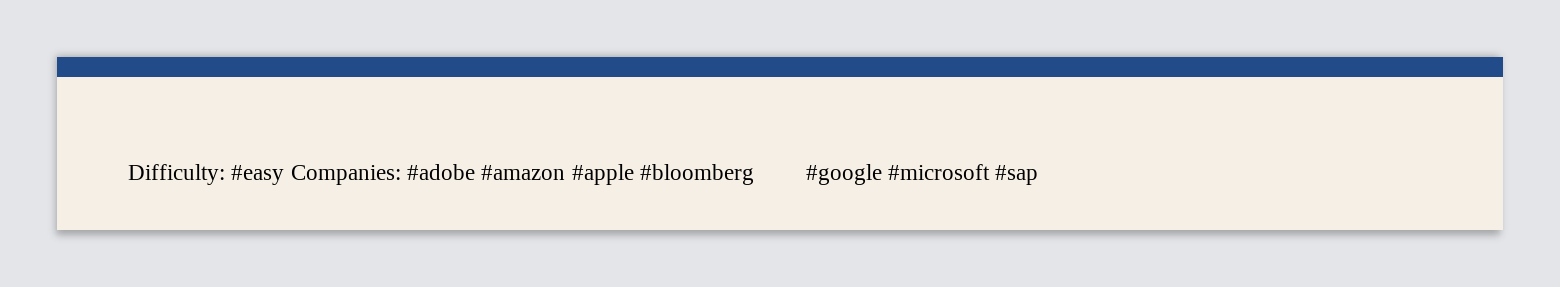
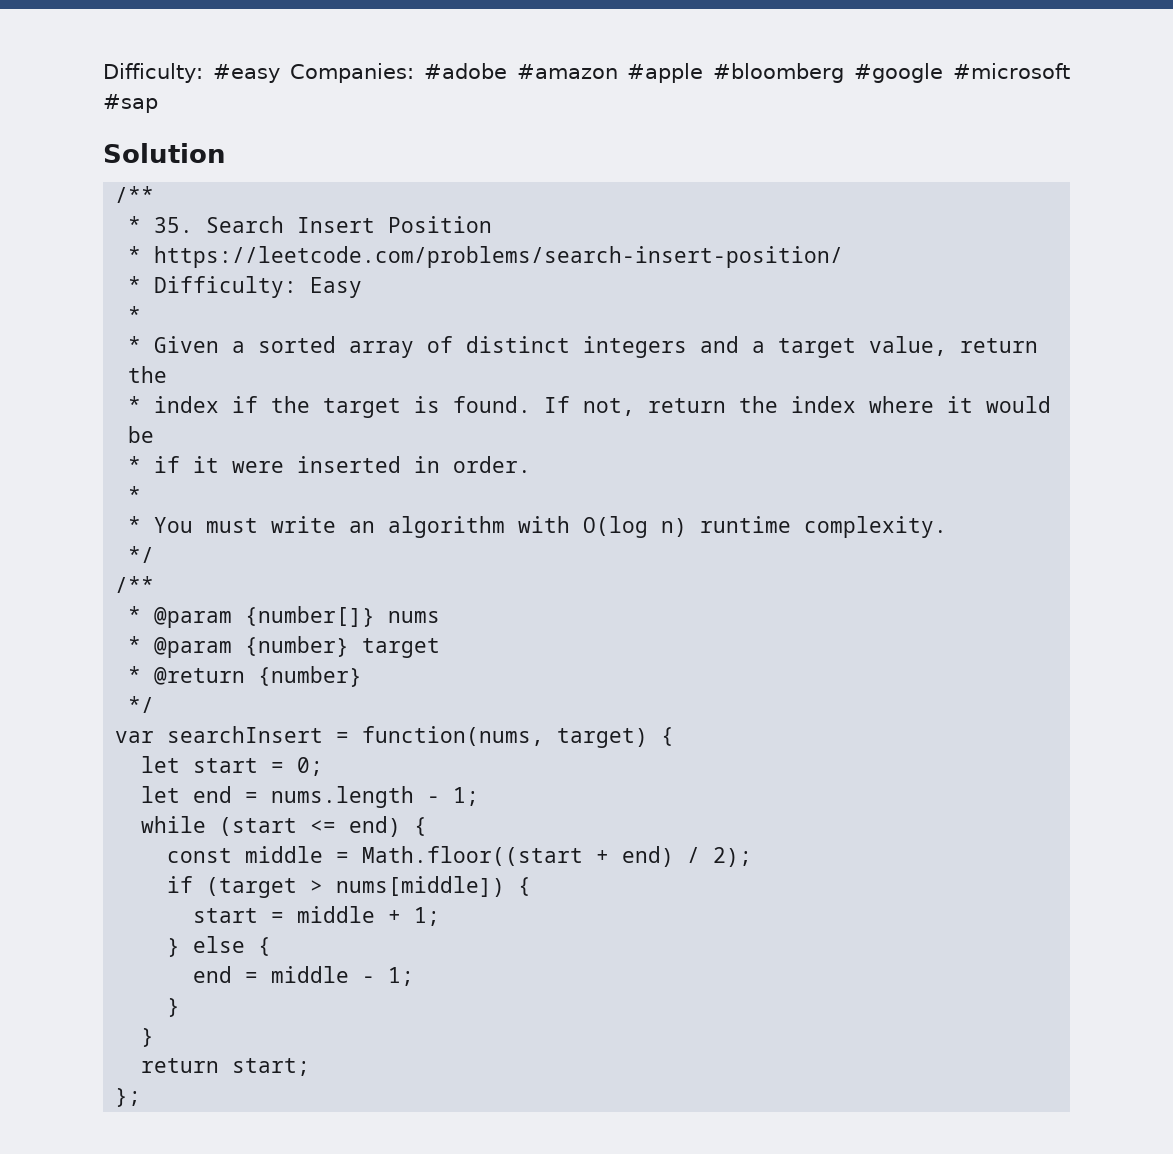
+ Solution
+ /**
+ * 35. Search Insert Position
+ * https://leetcode.com/problems/search-insert-position/
+ * Difficulty: Easy
+ *
+ * Given a sorted array of distinct integers and a target value, return the
+ * index if the target is found. If not, return the index where it would be
+ * if it were inserted in order.
+ *
+ * You must write an algorithm with O(log n) runtime complexity.
+ */
+ /**
+ * @param {number[]} nums
+ * @param {number} target
+ * @return {number}
+ */
+ var searchInsert = function(nums, target) {
+ let start = 0;
+ let end = nums.length - 1;
+ while (start <= end) {
+ const middle = Math.floor((start + end) / 2);
+ if (target > nums[middle]) {
+ start = middle + 1;
+ } else {
+ end = middle - 1;
+ }
+ }
+ return start;
+ };

